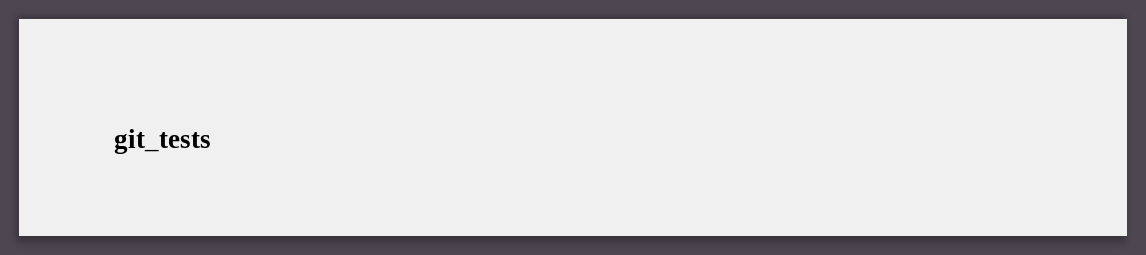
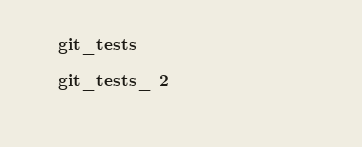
+ git_tests_ 2

